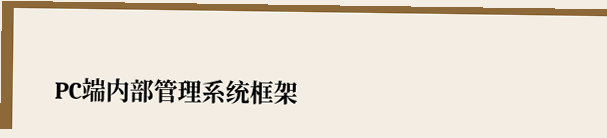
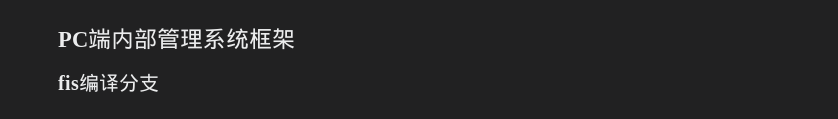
+ fis编译分支

